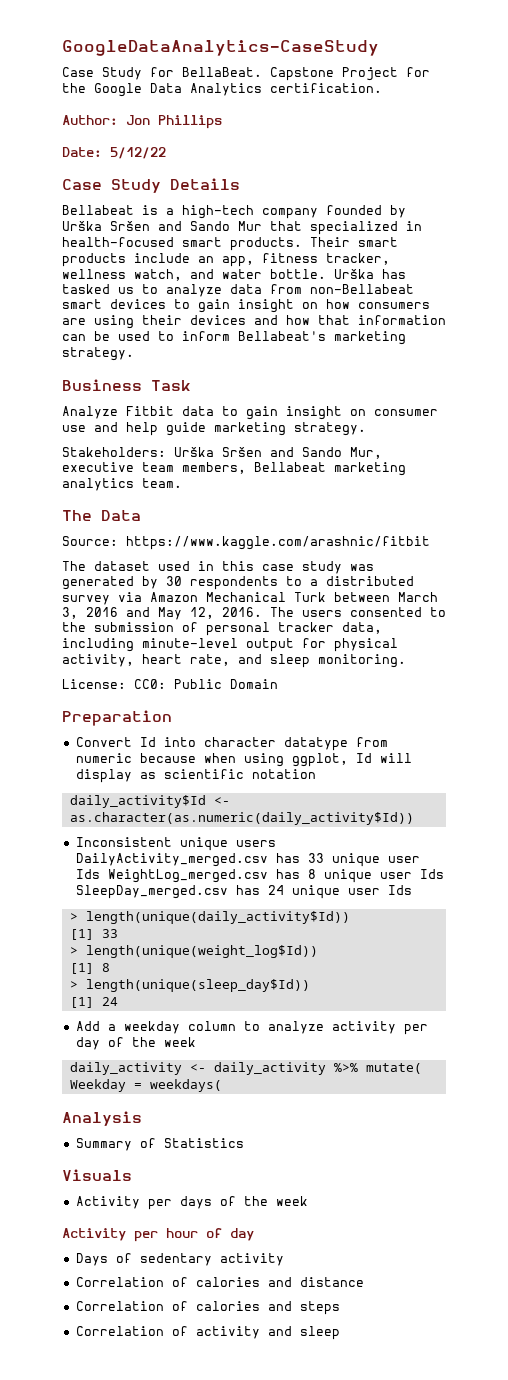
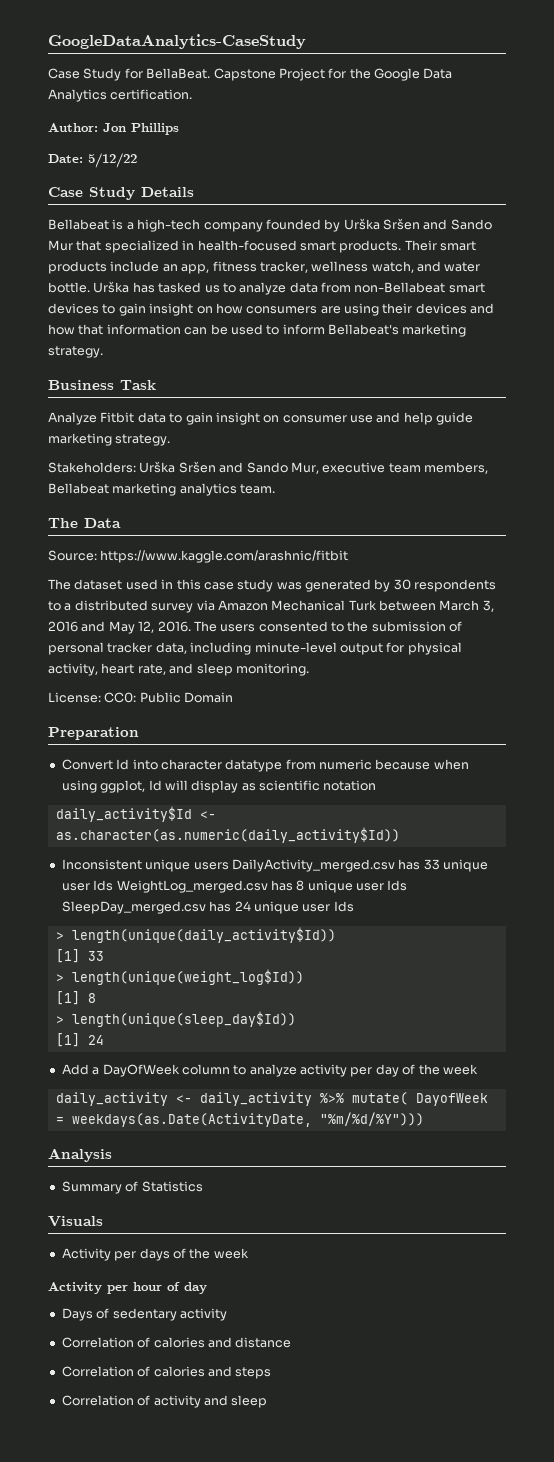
- Add a weekday column to analyze activity per day of the week
+ Add a DayOfWeek column to analyze activity per day of the week
- daily_activity <- daily_activity %>% mutate( Weekday = weekdays(
+ daily_activity <- daily_activity %>% mutate( DayofWeek = weekdays(as.Date(ActivityDate, "%m/%d/%Y")))

